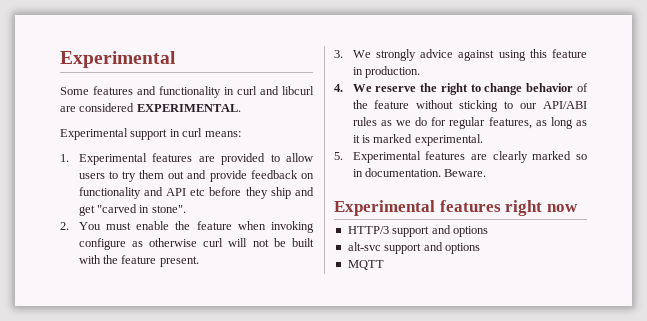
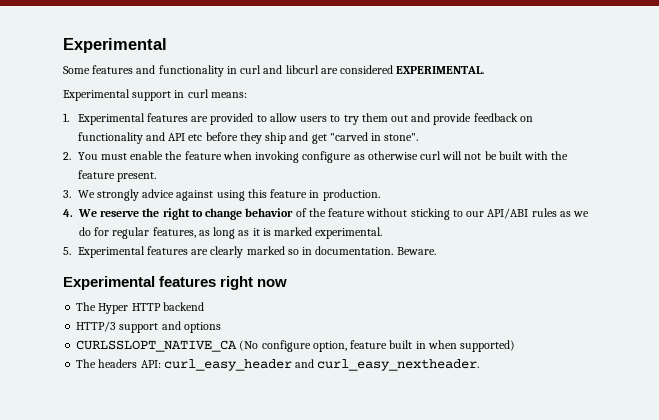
+ The Hyper HTTP backend
- alt-svc support and options
- MQTT
+ CURLSSLOPT_NATIVE_CA (No configure option, feature built in when supported)
+ The headers API: curl_easy_header and curl_easy_nextheader.

